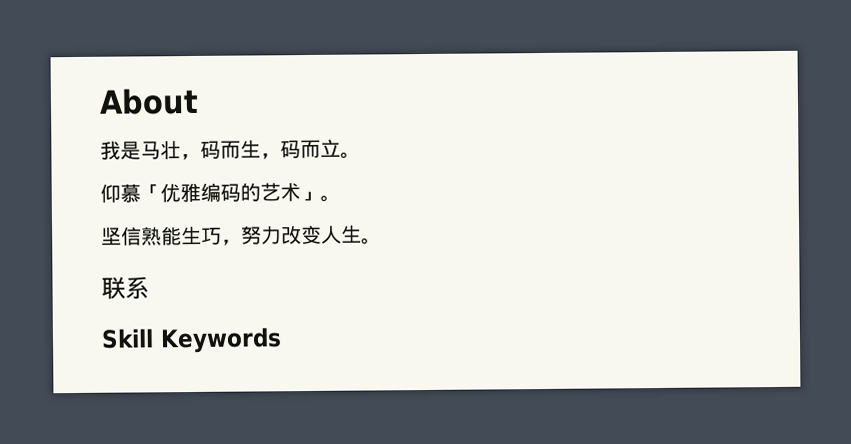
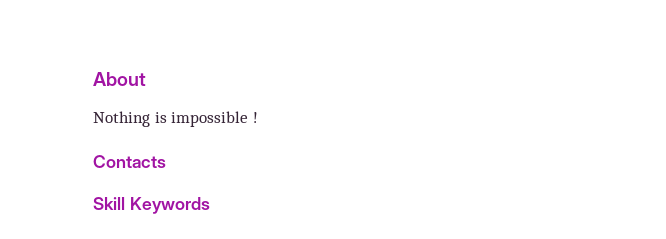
- 我是马壮，码而生，码而立。
- 仰慕「优雅编码的艺术」。
- 坚信熟能生巧，努力改变人生。
- 联系
+ Nothing is impossible !
+ Contacts

